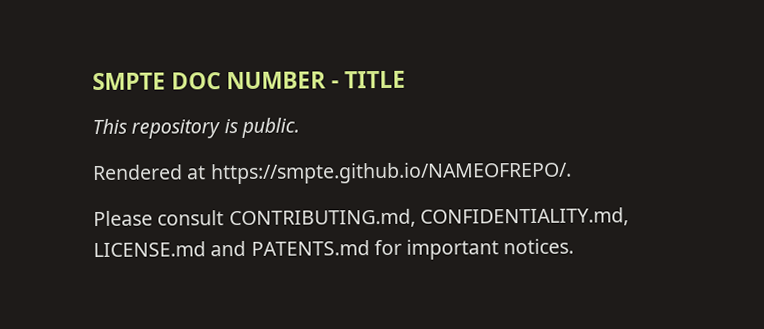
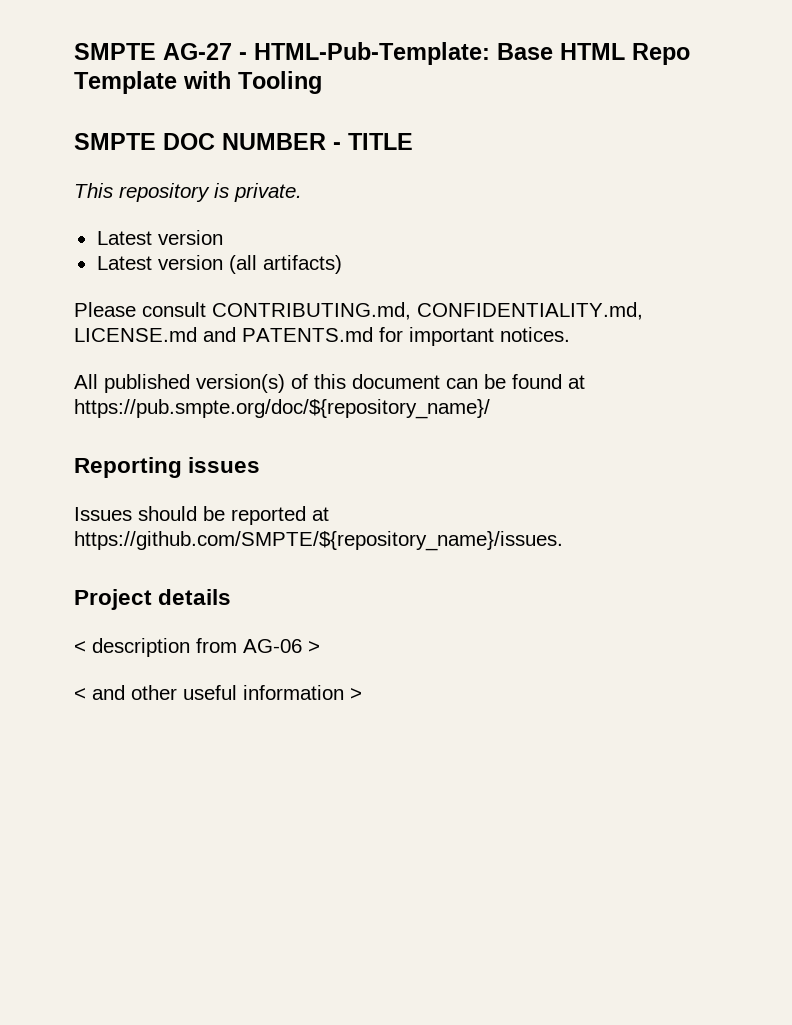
+ SMPTE AG-27 - HTML-Pub-Template: Base HTML Repo Template with Tooling
- This repository is public.
- Rendered at https://smpte.github.io/NAMEOFREPO/.
+ This repository is private.
+ Latest version
+ Latest version (all artifacts)
+ All published version(s) of this document can be found at https://pub.smpte.org/doc/${repository_name}/
+ Reporting issues
+ Issues should be reported at https://github.com/SMPTE/${repository_name}/issues.
+ Project details
+ < description from AG-06 >
+ < and other useful information >

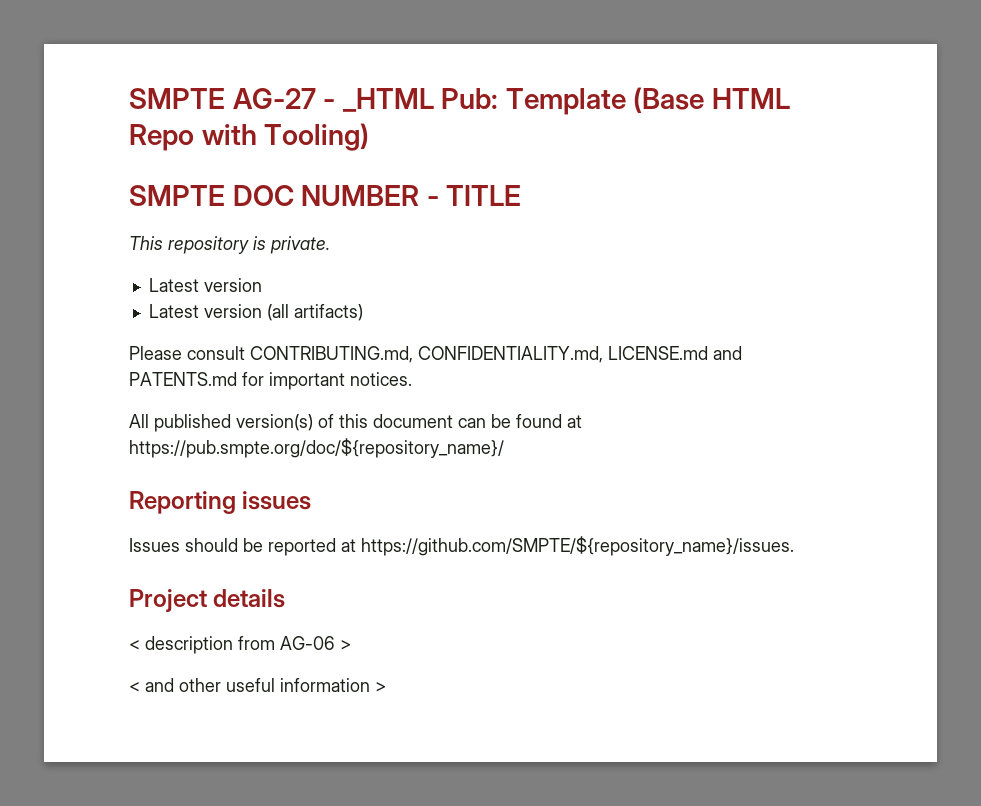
- SMPTE AG-27 - HTML-Pub-Template: Base HTML Repo Template with Tooling
+ SMPTE AG-27 - _HTML Pub: Template (Base HTML Repo with Tooling)

